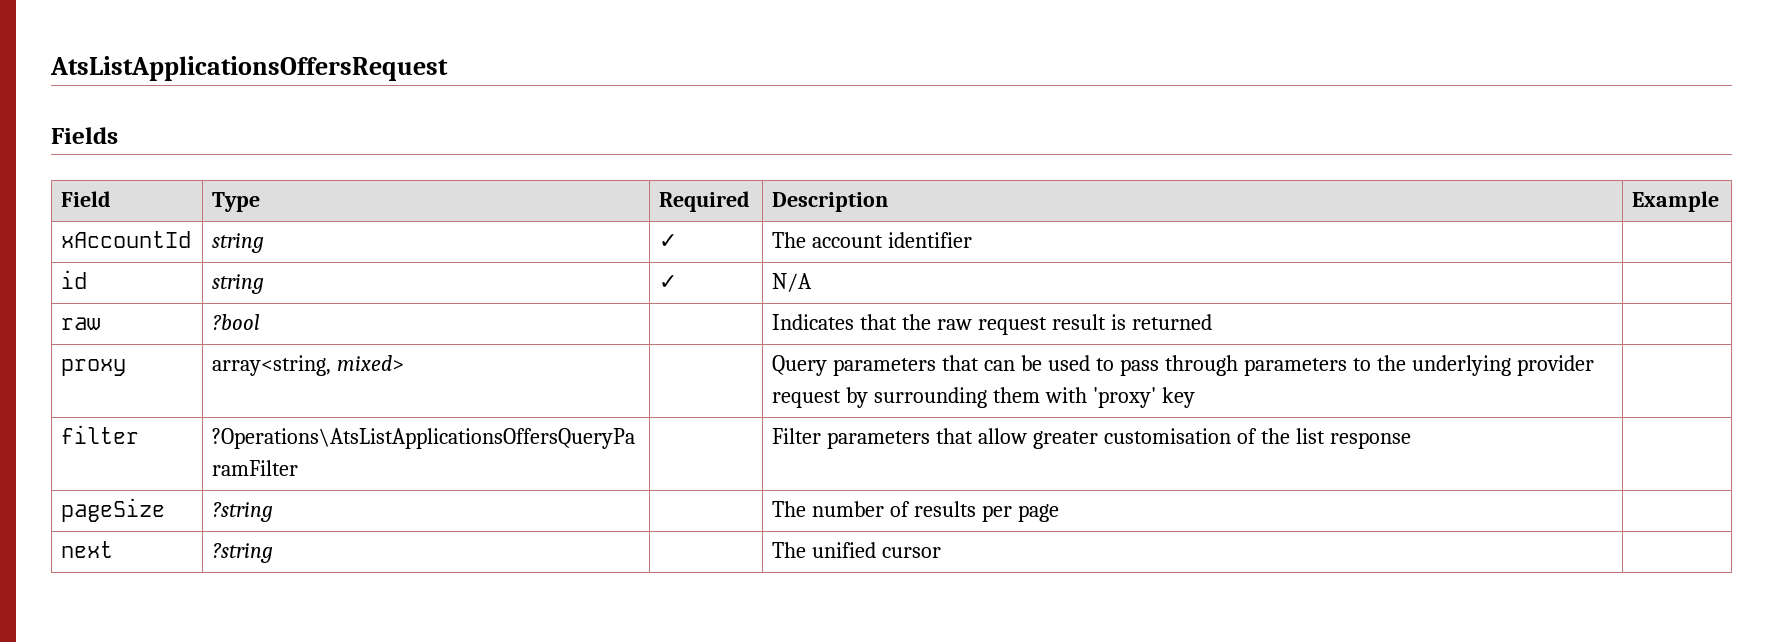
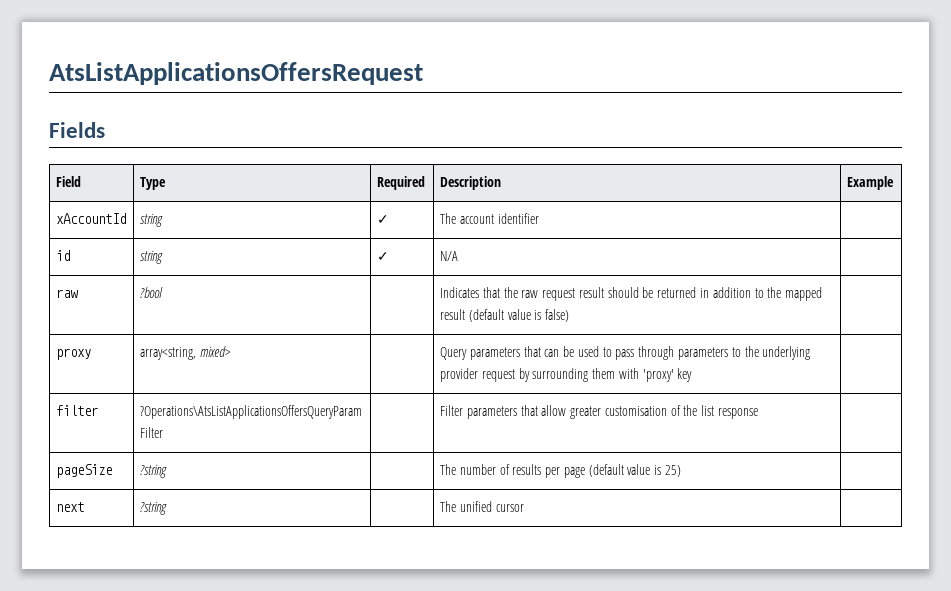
- raw | ?bool | | Indicates that the raw request result is returned |
+ raw | ?bool | | Indicates that the raw request result should be returned in addition to the mapped result (default value is false) |
- pageSize | ?string | | The number of results per page |
+ pageSize | ?string | | The number of results per page (default value is 25) |

